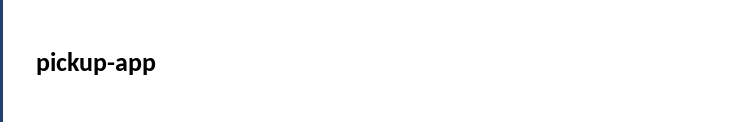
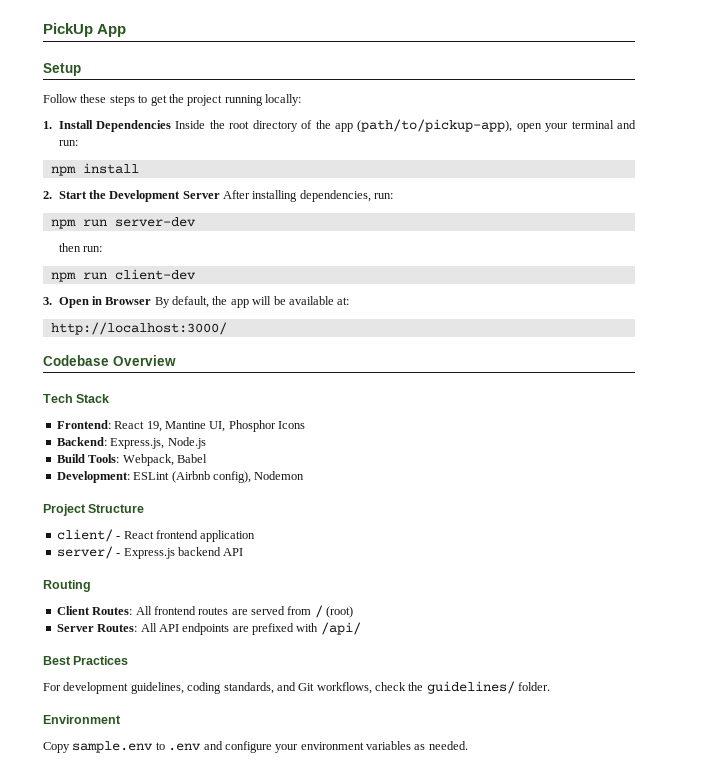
- pickup-app
+ PickUp App
+ Setup
+ Follow these steps to get the project running locally:
+ 1. Install Dependencies Inside the root directory of the app (path/to/pickup-app), open your terminal and run:
+ npm install
+ 2. Start the Development Server After installing dependencies, run:
+ npm run server-dev
+ then run:
+ npm run client-dev
+ 3. Open in Browser By default, the app will be available at:
+ http://localhost:3000/
+ Codebase Overview
+ Tech Stack
+ Frontend: React 19, Mantine UI, Phosphor Icons
+ Backend: Express.js, Node.js
+ Build Tools: Webpack, Babel
+ Development: ESLint (Airbnb config), Nodemon
+ Project Structure
+ client/ - React frontend application
+ server/ - Express.js backend API
+ Routing
+ Client Routes: All frontend routes are served from / (root)
+ Server Routes: All API endpoints are prefixed with /api/
+ Best Practices
+ For development guidelines, coding standards, and Git workflows, check the guidelines/ folder.
+ Environment
+ Copy sample.env to .env and configure your environment variables as needed.

